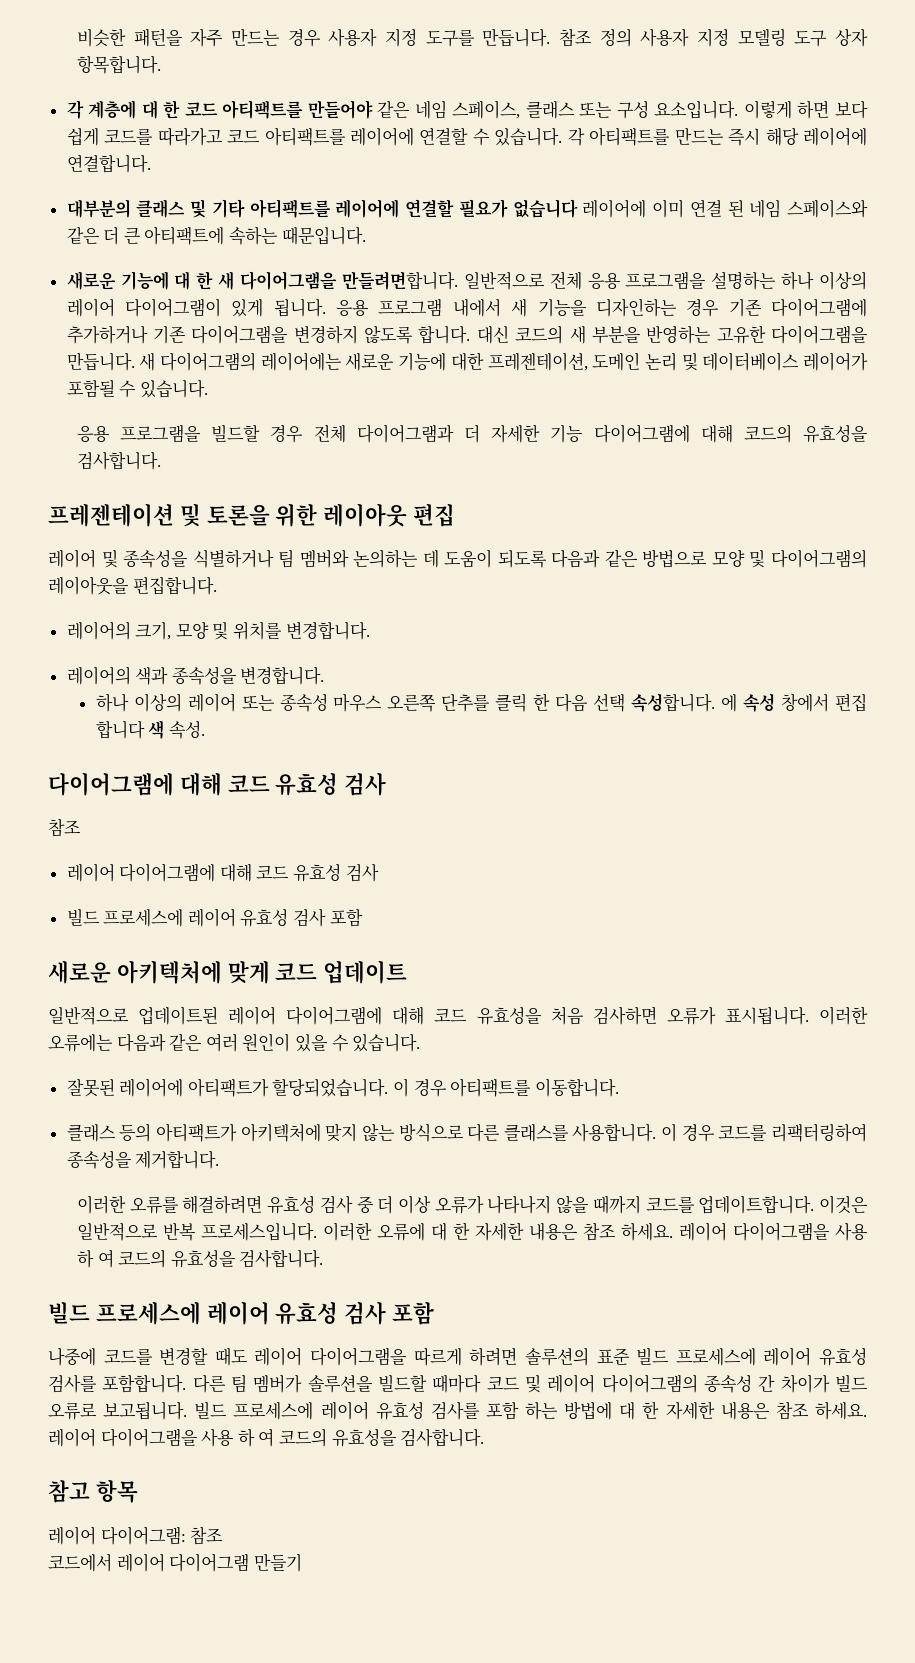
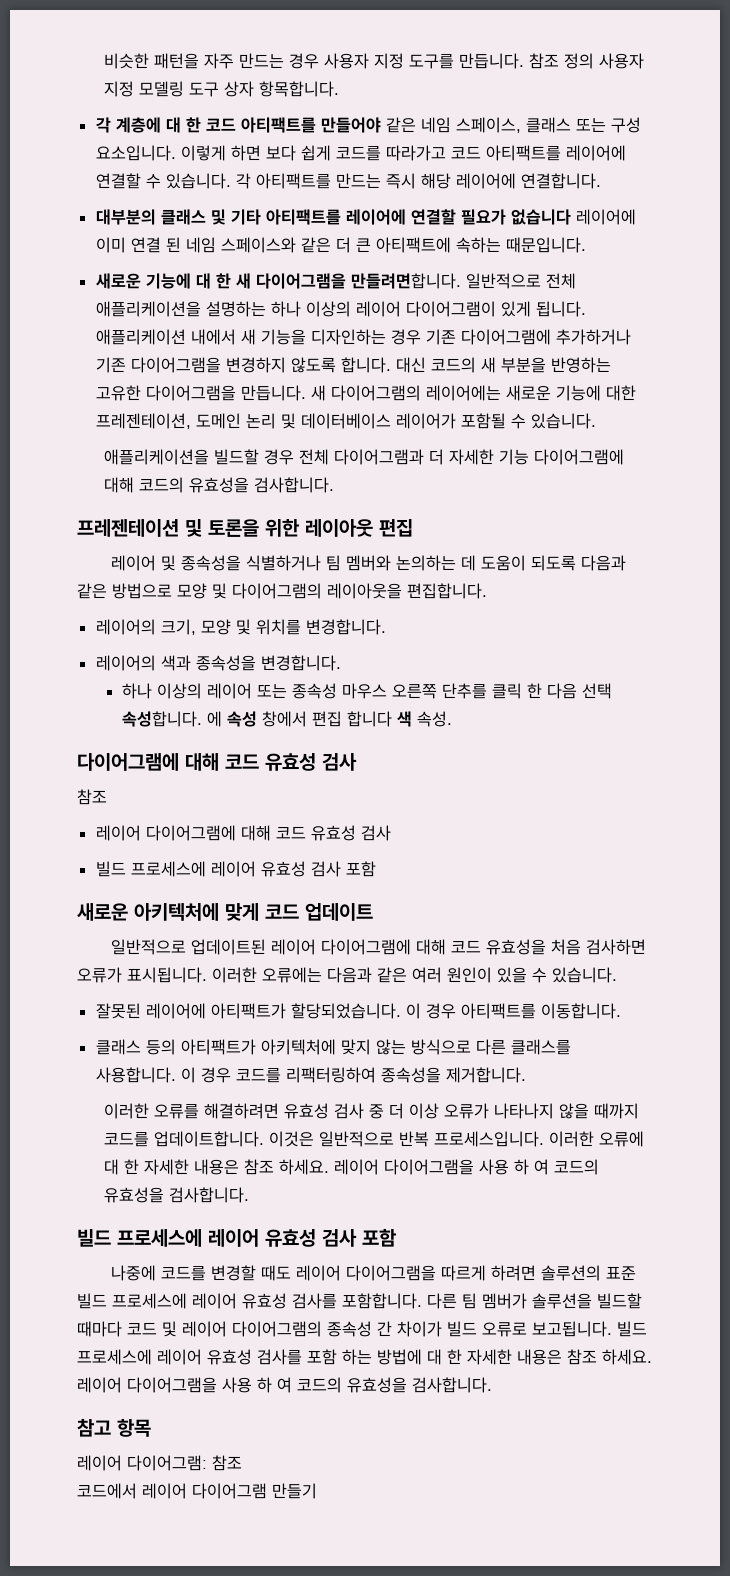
- 일반적으로 전체 응용 프로그램을 설명하는 하나 이상의 레이어 다이어그램이 있게 됩니다.
+ 일반적으로 전체 애플리케이션을 설명하는 하나 이상의 레이어 다이어그램이 있게 됩니다.
- 응용 프로그램 내에서 새 기능을 디자인하는 경우 기존 다이어그램에 추가하거나 기존 다이어그램을 변경하지 않도록 합니다.
+ 애플리케이션 내에서 새 기능을 디자인하는 경우 기존 다이어그램에 추가하거나 기존 다이어그램을 변경하지 않도록 합니다.
- 응용 프로그램을 빌드할 경우 전체 다이어그램과 더 자세한 기능 다이어그램에 대해 코드의 유효성을 검사합니다.
+ 애플리케이션을 빌드할 경우 전체 다이어그램과 더 자세한 기능 다이어그램에 대해 코드의 유효성을 검사합니다.

